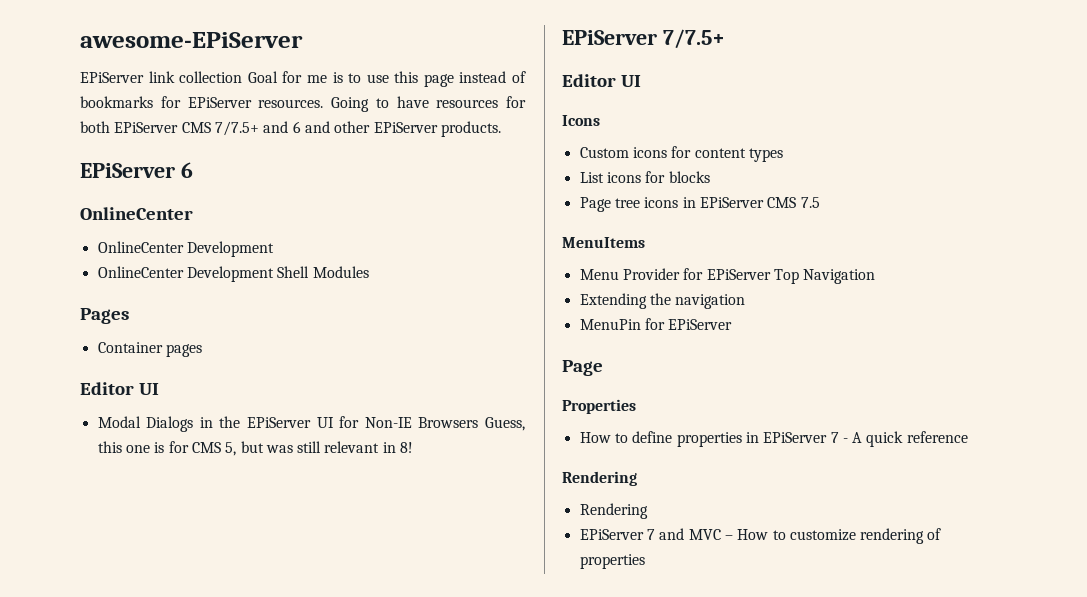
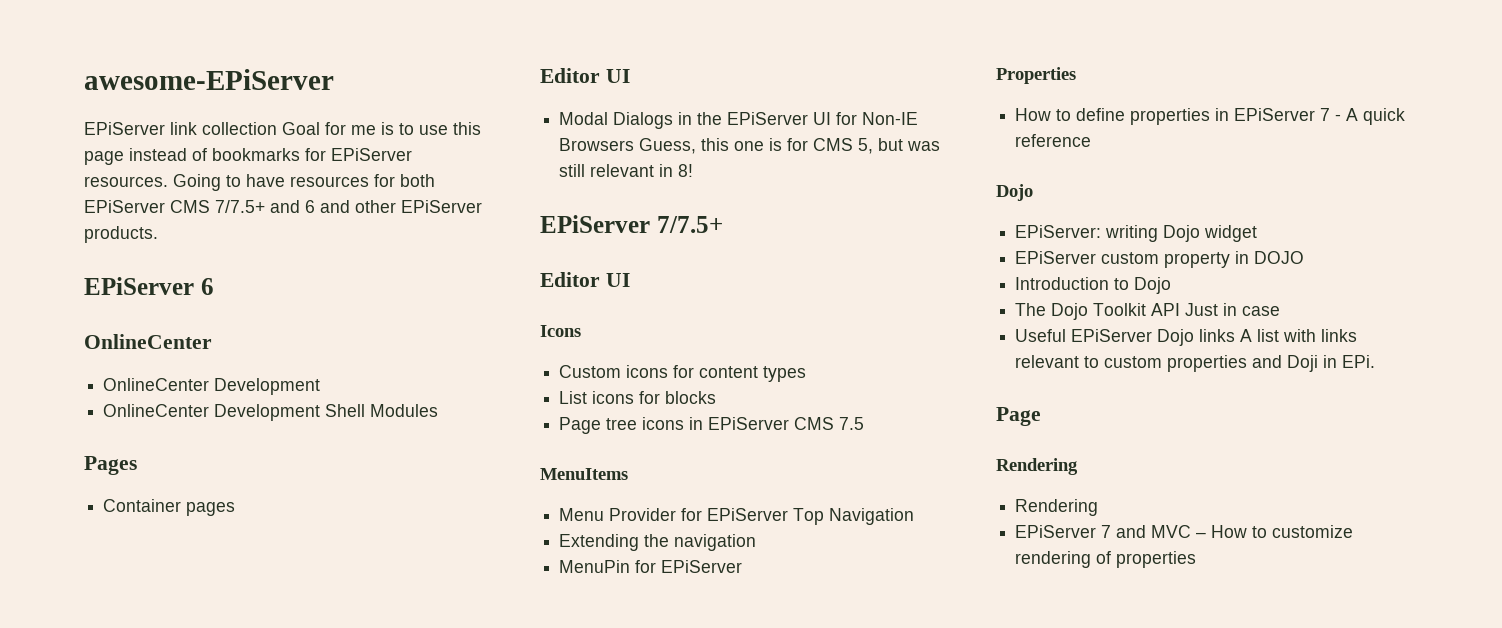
  MenuPin for EPiServer
- Page
  How to define properties in EPiServer 7 - A quick reference
+ Dojo
+ EPiServer: writing Dojo widget
+ EPiServer custom property in DOJO
+ Introduction to Dojo
+ The Dojo Toolkit API Just in case
+ Useful EPiServer Dojo links A list with links relevant to custom properties and Doji in EPi.
+ Page

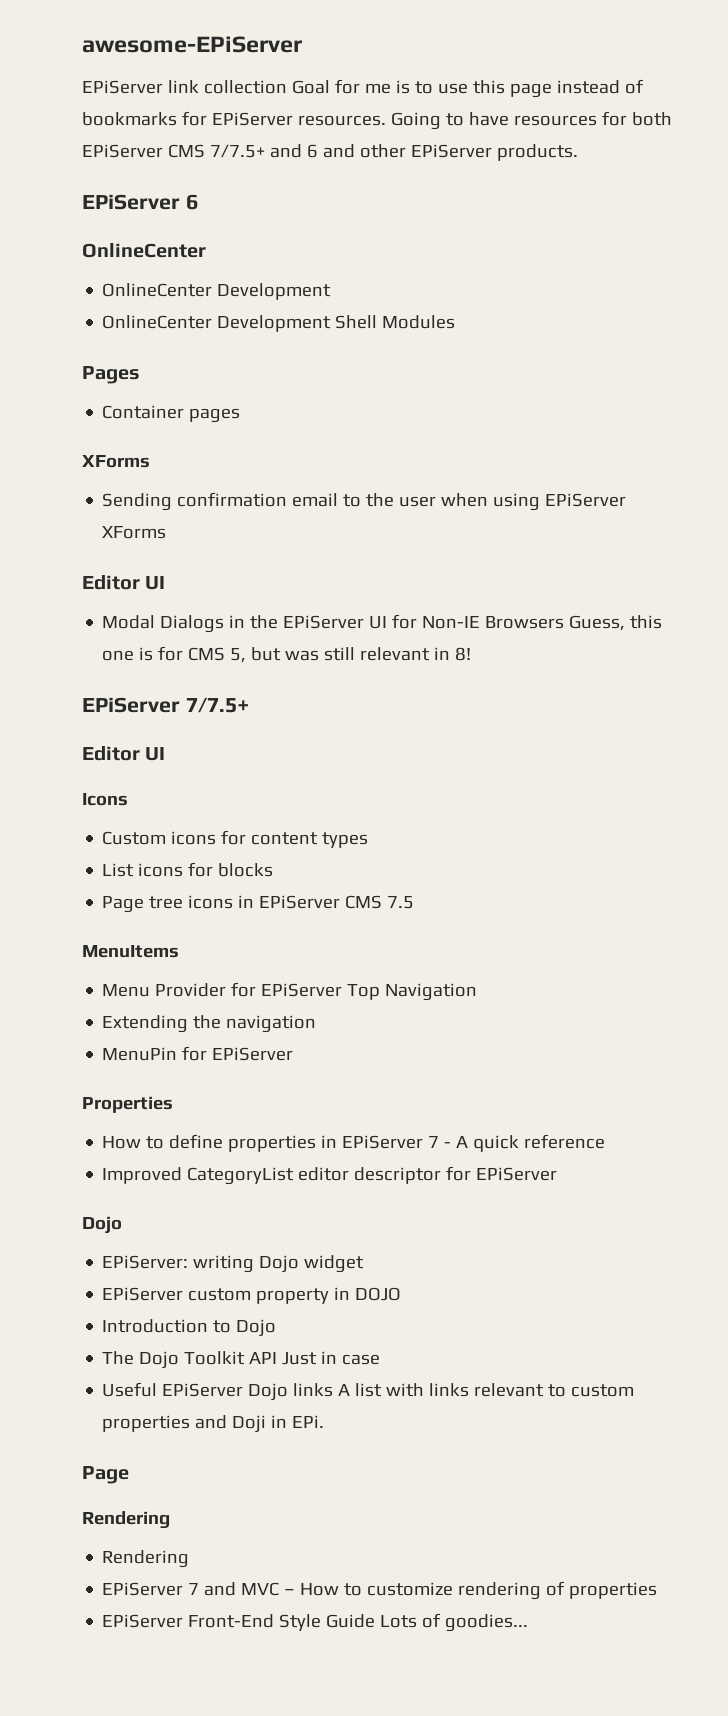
  Container pages
+ XForms
+ Sending confirmation email to the user when using EPiServer XForms
+ Improved CategoryList editor descriptor for EPiServer
+ EPiServer Front-End Style Guide Lots of goodies...

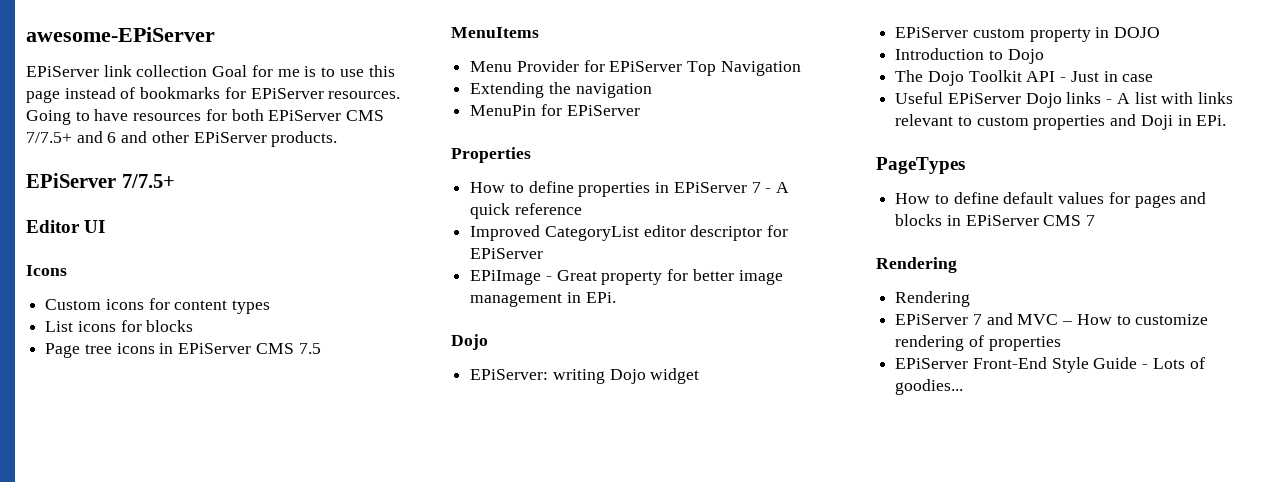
- EPiServer 6
- OnlineCenter
- OnlineCenter Development
- OnlineCenter Development Shell Modules
- Pages
- Container pages
- XForms
- Sending confirmation email to the user when using EPiServer XForms
- Editor UI
- Modal Dialogs in the EPiServer UI for Non-IE Browsers Guess, this one is for CMS 5, but was still relevant in 8!
+ EPiImage - Great property for better image management in EPi.
- The Dojo Toolkit API Just in case
+ The Dojo Toolkit API - Just in case
- Useful EPiServer Dojo links A list with links relevant to custom properties and Doji in EPi.
- Page
+ Useful EPiServer Dojo links - A list with links relevant to custom properties and Doji in EPi.
+ PageTypes
+ How to define default values for pages and blocks in EPiServer CMS 7
- EPiServer Front-End Style Guide Lots of goodies...
+ EPiServer Front-End Style Guide - Lots of goodies...

